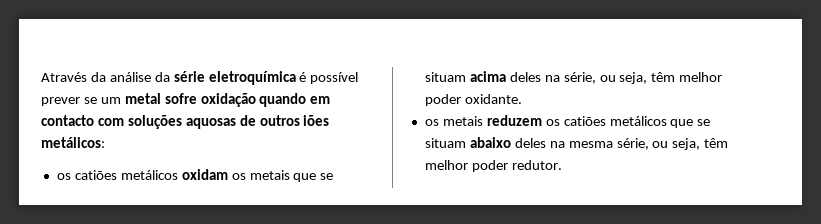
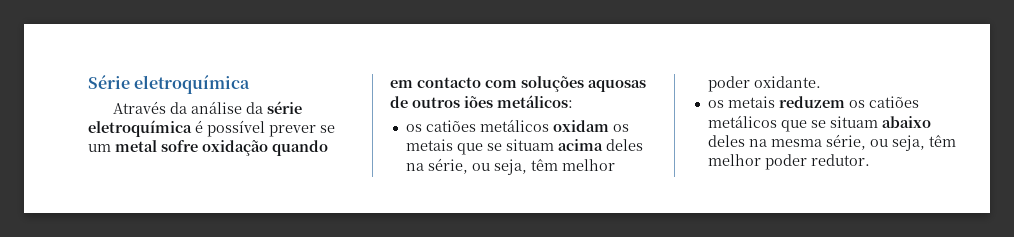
+ Série eletroquímica

